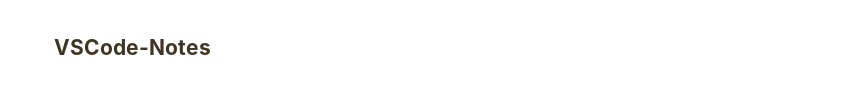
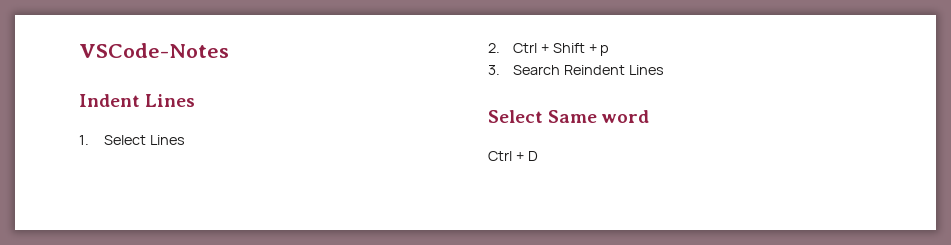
+ Indent Lines
+ 1. Select Lines
+ 2. Ctrl + Shift + p
+ 3. Search Reindent Lines
+ Select Same word
+ Ctrl + D

